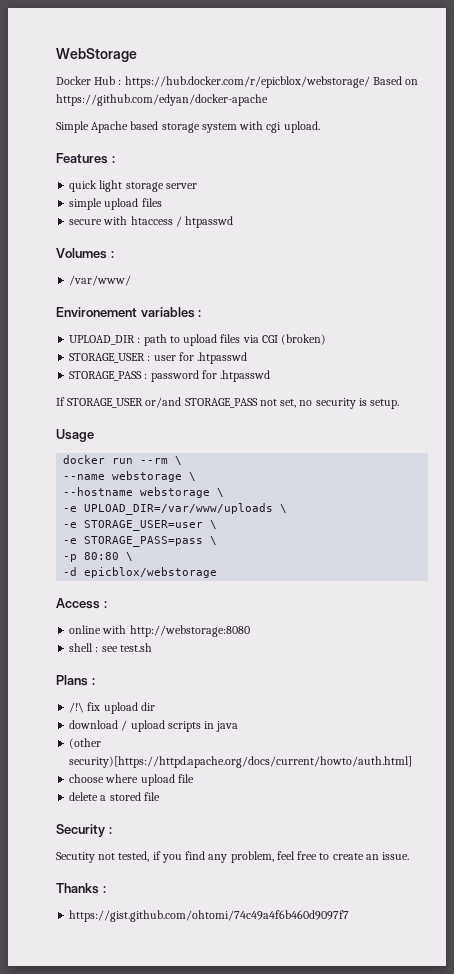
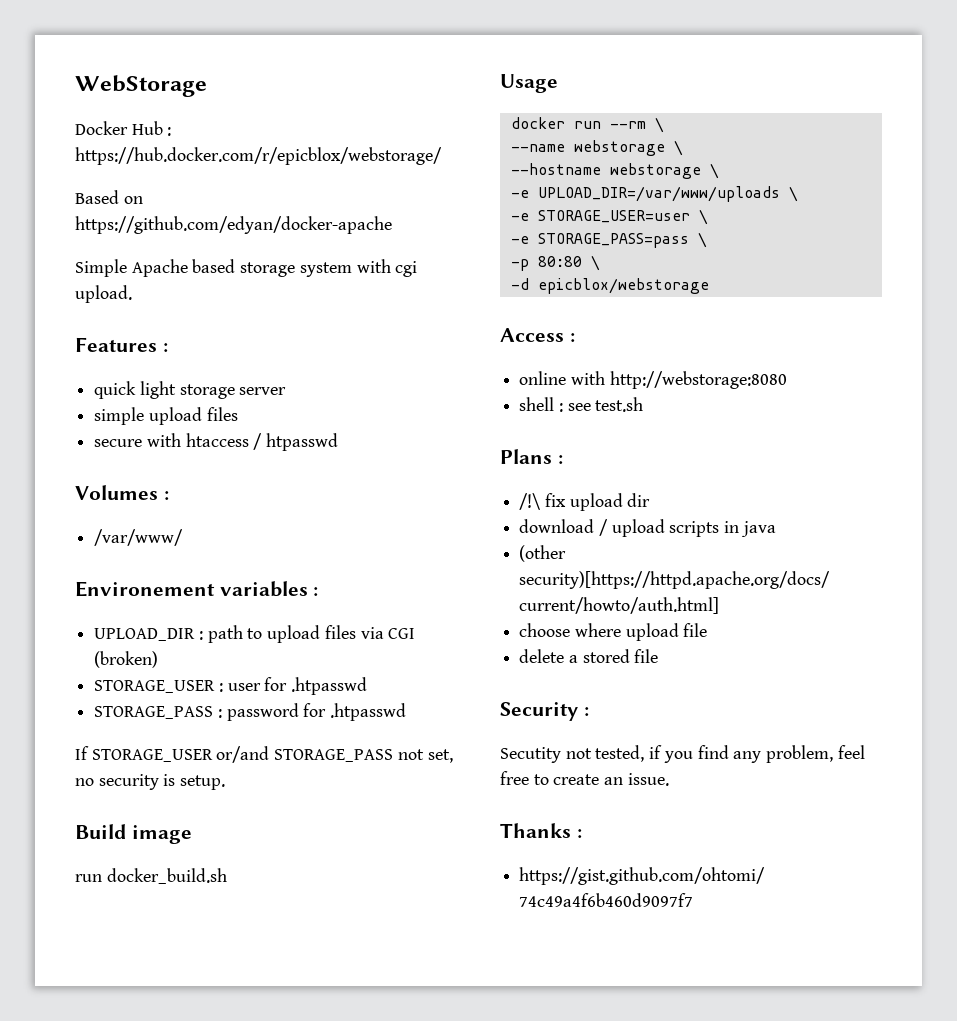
- Docker Hub : https://hub.docker.com/r/epicblox/webstorage/ Based on https://github.com/edyan/docker-apache
+ Docker Hub : https://hub.docker.com/r/epicblox/webstorage/
+ Based on https://github.com/edyan/docker-apache
+ Build image
+ run docker_build.sh

